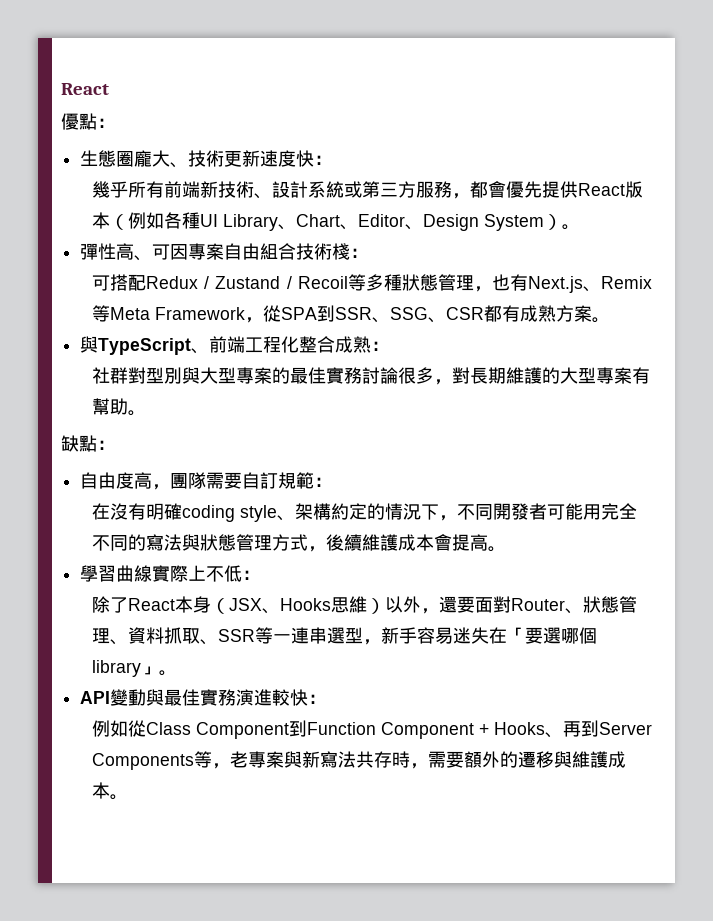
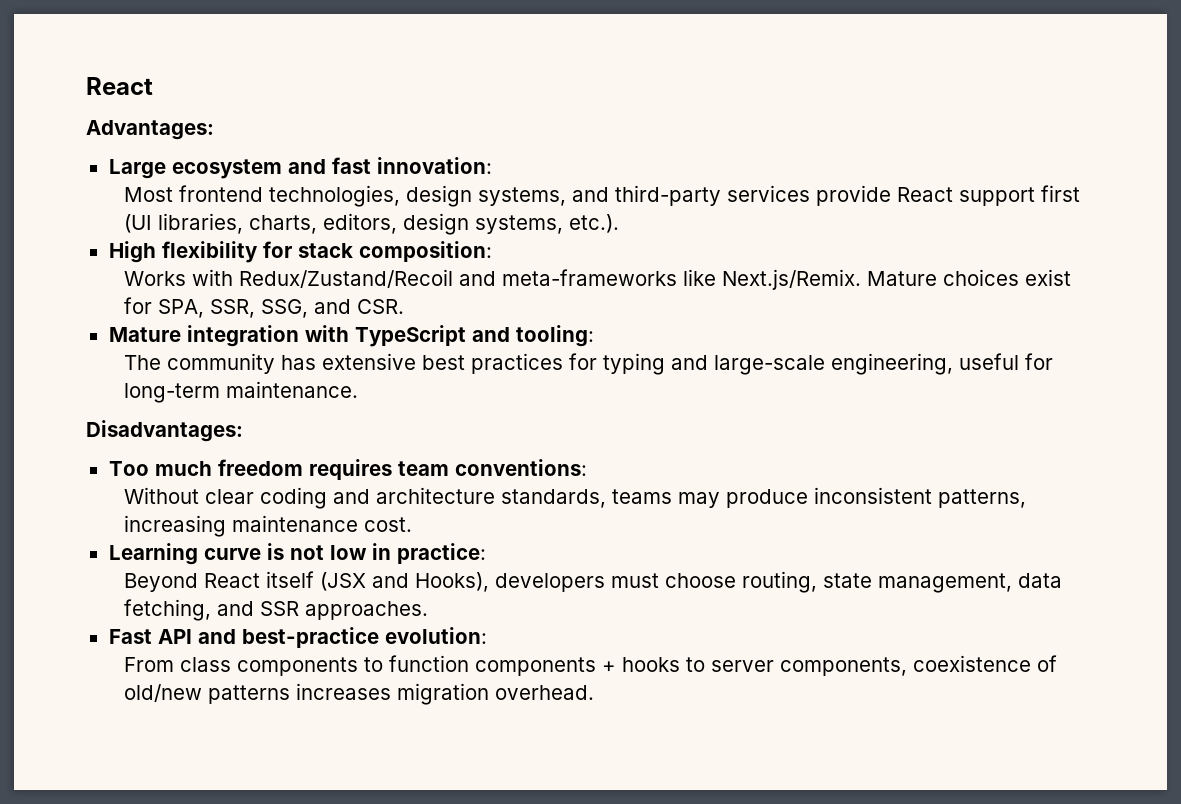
- 優點：
- 生態圈龐大、技術更新速度快：
- 幾乎所有前端新技術、設計系統或第三方服務，都會優先提供React版本（例如各種UI Library、Chart、Editor、Design System）。
- 彈性高、可因專案自由組合技術棧：
- 可搭配Redux / Zustand / Recoil等多種狀態管理，也有Next.js、Remix等Meta Framework，從SPA到SSR、SSG、CSR都有成熟方案。
- 與TypeScript、前端工程化整合成熟：
- 社群對型別與大型專案的最佳實務討論很多，對長期維護的大型專案有幫助。
- 缺點：
- 自由度高，團隊需要自訂規範：
- 在沒有明確coding style、架構約定的情況下，不同開發者可能用完全不同的寫法與狀態管理方式，後續維護成本會提高。
- 學習曲線實際上不低：
- 除了React本身（JSX、Hooks思維）以外，還要面對Router、狀態管理、資料抓取、SSR等一連串選型，新手容易迷失在「要選哪個library」。
- API變動與最佳實務演進較快：
- 例如從Class Component到Function Component + Hooks、再到Server Components等，老專案與新寫法共存時，需要額外的遷移與維護成本。
+ Advantages:
+ Large ecosystem and fast innovation:
+ Most frontend technologies, design systems, and third-party services provide React support first (UI libraries, charts, editors, design systems, etc.).
+ High flexibility for stack composition:
+ Works with Redux/Zustand/Recoil and meta-frameworks like Next.js/Remix. Mature choices exist for SPA, SSR, SSG, and CSR.
+ Mature integration with TypeScript and tooling:
+ The community has extensive best practices for typing and large-scale engineering, useful for long-term maintenance.
+ Disadvantages:
+ Too much freedom requires team conventions:
+ Without clear coding and architecture standards, teams may produce inconsistent patterns, increasing maintenance cost.
+ Learning curve is not low in practice:
+ Beyond React itself (JSX and Hooks), developers must choose routing, state management, data fetching, and SSR approaches.
+ Fast API and best-practice evolution:
+ From class components to function components + hooks to server components, coexistence of old/new patterns increases migration overhead.

